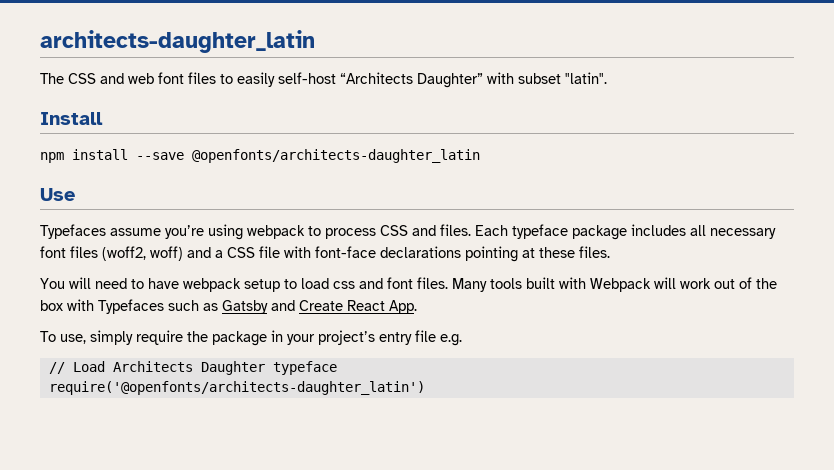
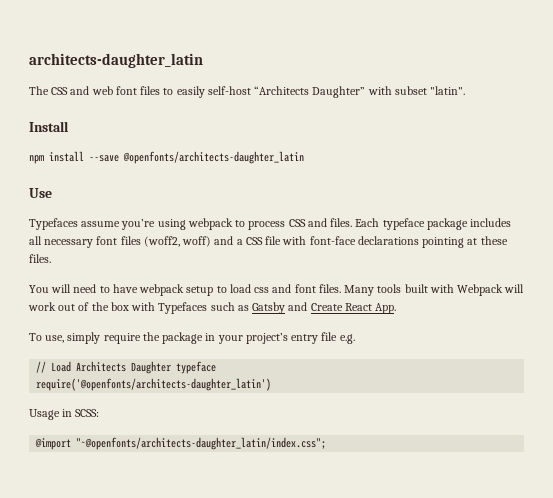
+ Usage in SCSS:
+ @import "~@openfonts/architects-daughter_latin/index.css";

